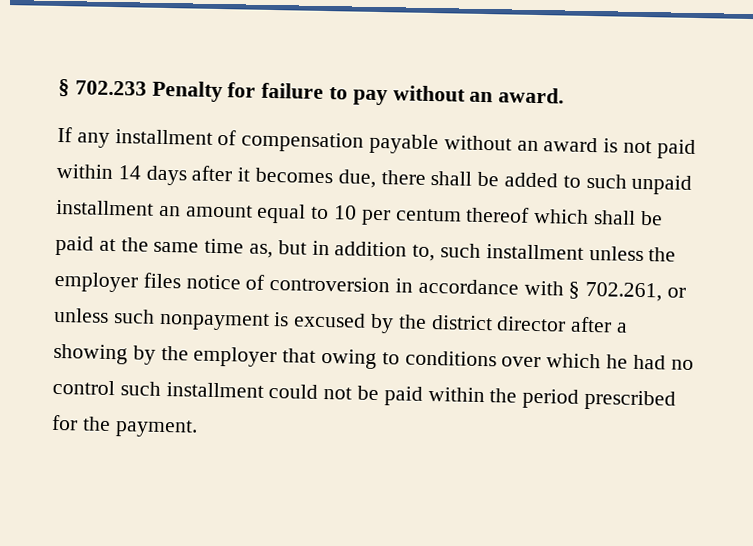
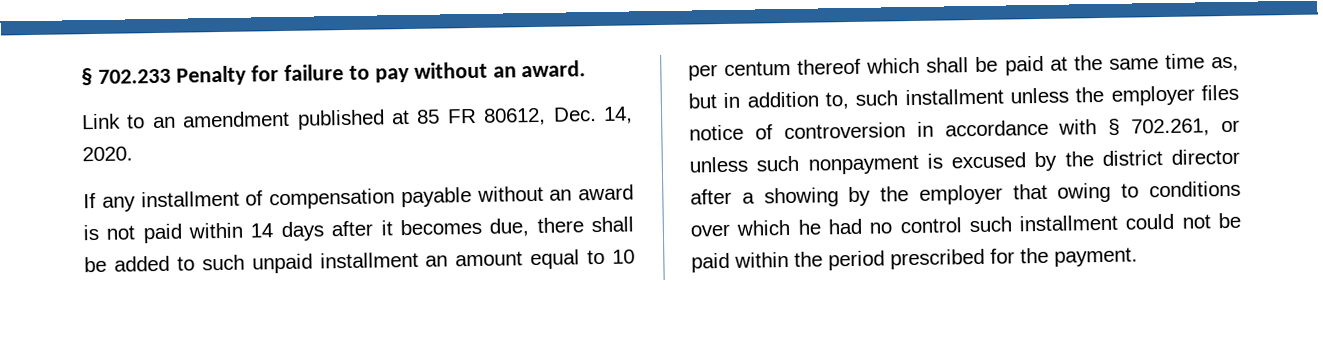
+ Link to an amendment published at 85 FR 80612, Dec. 14, 2020.

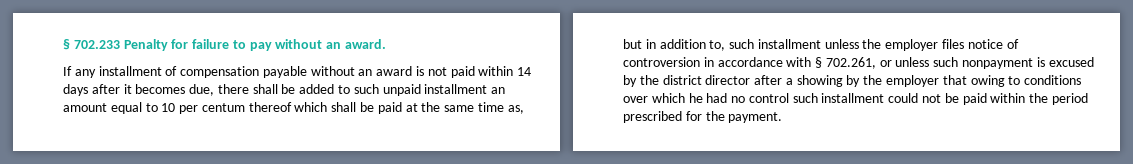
- Link to an amendment published at 85 FR 80612, Dec. 14, 2020.

